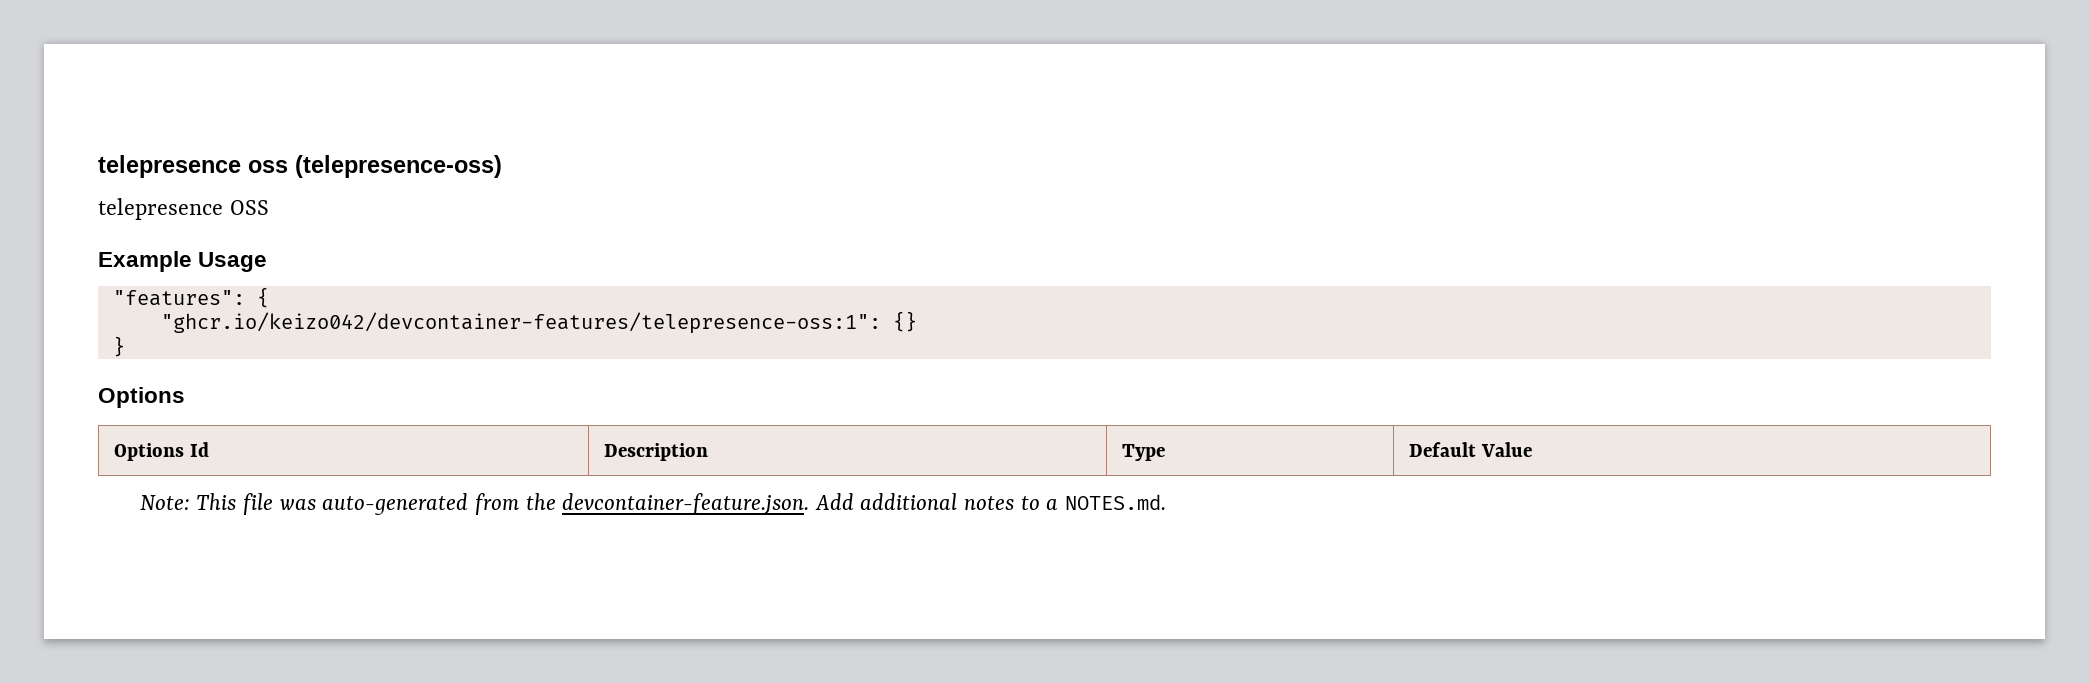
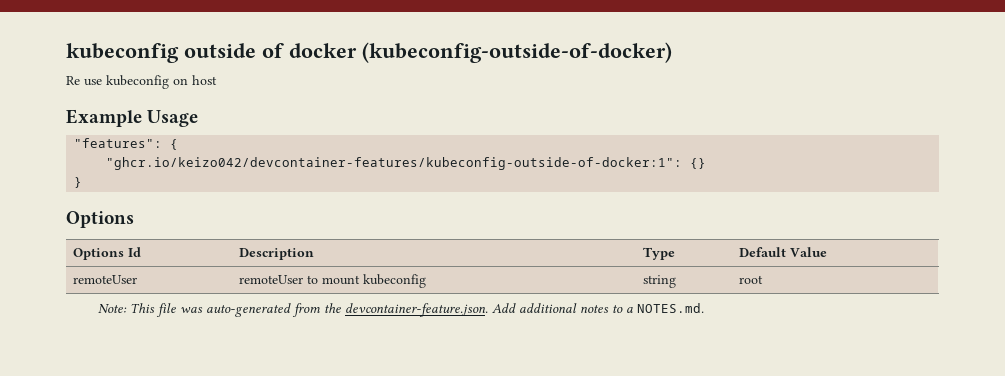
- telepresence oss (telepresence-oss)
- telepresence OSS
+ kubeconfig outside of docker (kubeconfig-outside-of-docker)
+ Re use kubeconfig on host
- "ghcr.io/keizo042/devcontainer-features/telepresence-oss:1": {}
+ "ghcr.io/keizo042/devcontainer-features/kubeconfig-outside-of-docker:1": {}
+ remoteUser | remoteUser to mount kubeconfig | string | root

